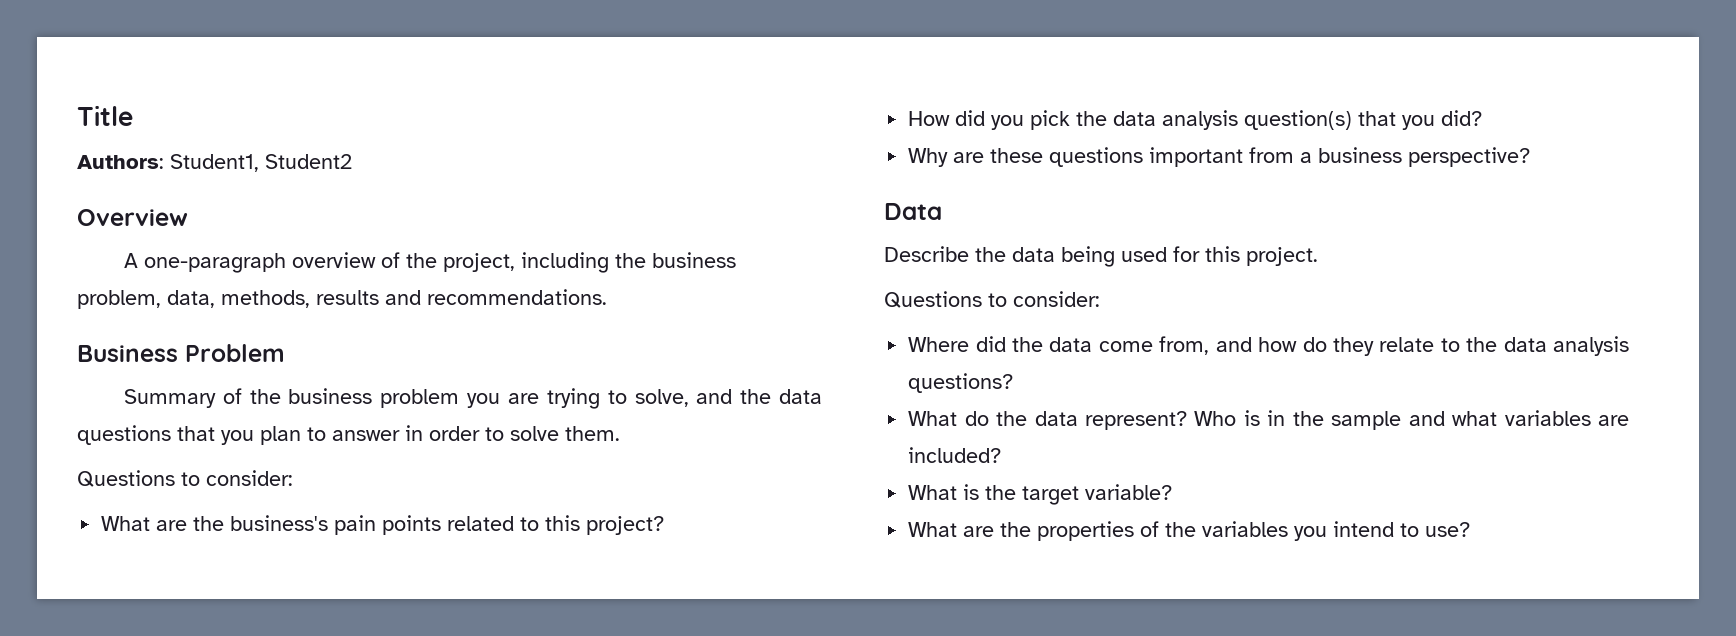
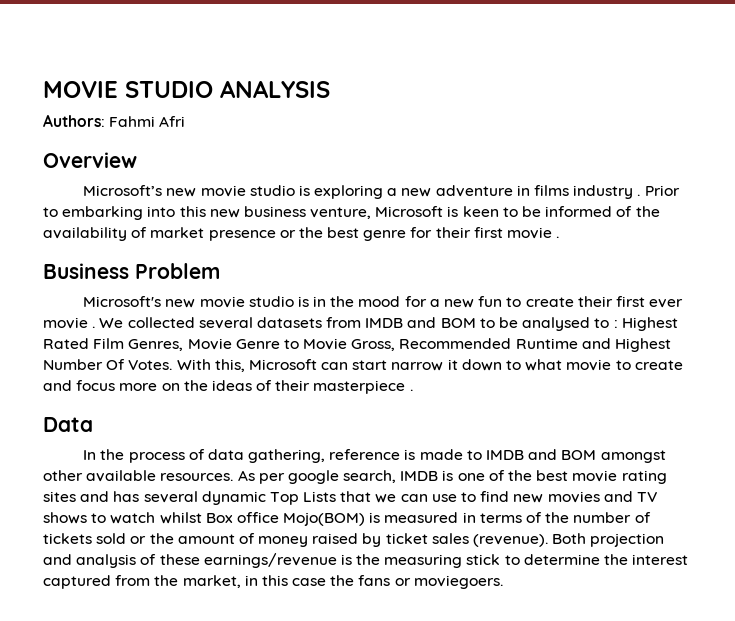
- Title
+ MOVIE STUDIO ANALYSIS
- Authors: Student1, Student2
+ Authors: Fahmi Afri
- A one-paragraph overview of the project, including the business problem, data, methods, results and recommendations.
+ Microsoft’s new movie studio is exploring a new adventure in films industry . Prior to embarking into this new business venture, Microsoft is keen to be informed of the availability of market presence or the best genre for their first movie .
  Business Problem
- Summary of the business problem you are trying to solve, and the data questions that you plan to answer in order to solve them.
- Questions to consider:
- What are the business's pain points related to this project?
- How did you pick the data analysis question(s) that you did?
- Why are these questions important from a business perspective?
+ Microsoft's new movie studio is in the mood for a new fun to create their first ever movie . We collected several datasets from IMDB and BOM to be analysed to : Highest Rated Film Genres, Movie Genre to Movie Gross, Recommended Runtime and Highest Number Of Votes. With this, Microsoft can start narrow it down to what movie to create and focus more on the ideas of their masterpiece .
  Data
- Describe the data being used for this project.
- Questions to consider:
- Where did the data come from, and how do they relate to the data analysis questions?
- What do the data represent? Who is in the sample and what variables are included?
- What is the target variable?
- What are the properties of the variables you intend to use?
+ In the process of data gathering, reference is made to IMDB and BOM amongst other available resources. As per google search, IMDB is one of the best movie rating sites and has several dynamic Top Lists that we can use to find new movies and TV shows to watch whilst Box office Mojo(BOM) is measured in terms of the number of tickets sold or the amount of money raised by ticket sales (revenue). Both projection and analysis of these earnings/revenue is the measuring stick to determine the interest captured from the market, in this case the fans or moviegoers.

